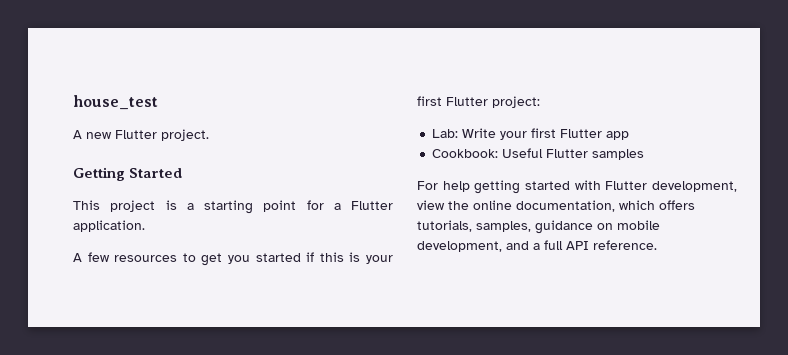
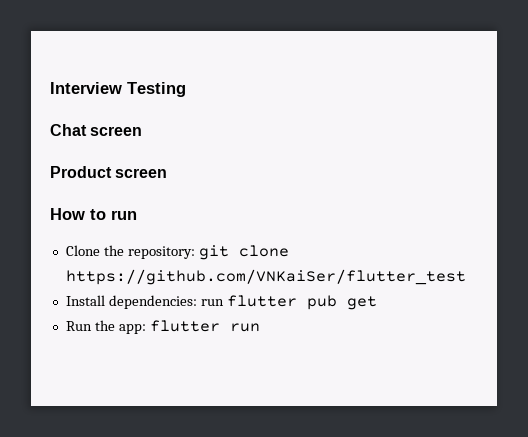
- house_test
- A new Flutter project.
- Getting Started
- This project is a starting point for a Flutter application.
- A few resources to get you started if this is your first Flutter project:
- Lab: Write your first Flutter app
- Cookbook: Useful Flutter samples
- For help getting started with Flutter development, view the online documentation, which offers tutorials, samples, guidance on mobile development, and a full API reference.
+ Interview Testing
+ Chat screen
+ Product screen
+ How to run
+ Clone the repository: git clone https://github.com/VNKaiSer/flutter_test
+ Install dependencies: run flutter pub get
+ Run the app: flutter run

